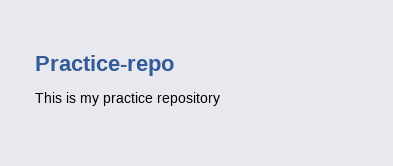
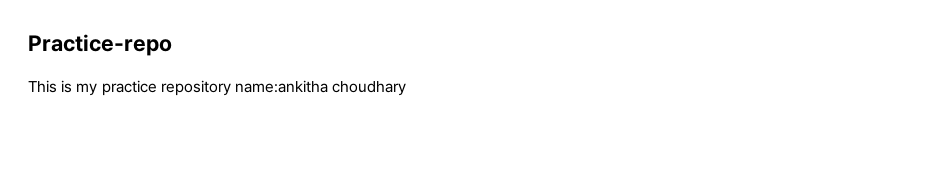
- This is my practice repository
+ This is my practice repository name:ankitha choudhary

